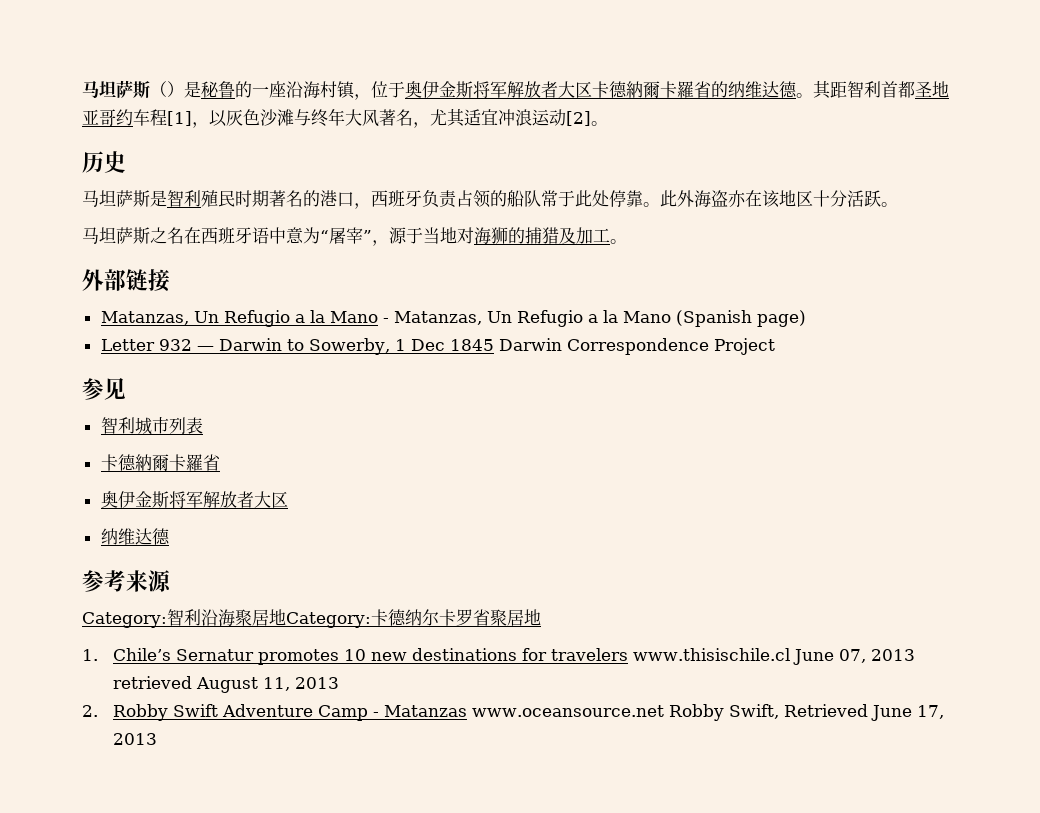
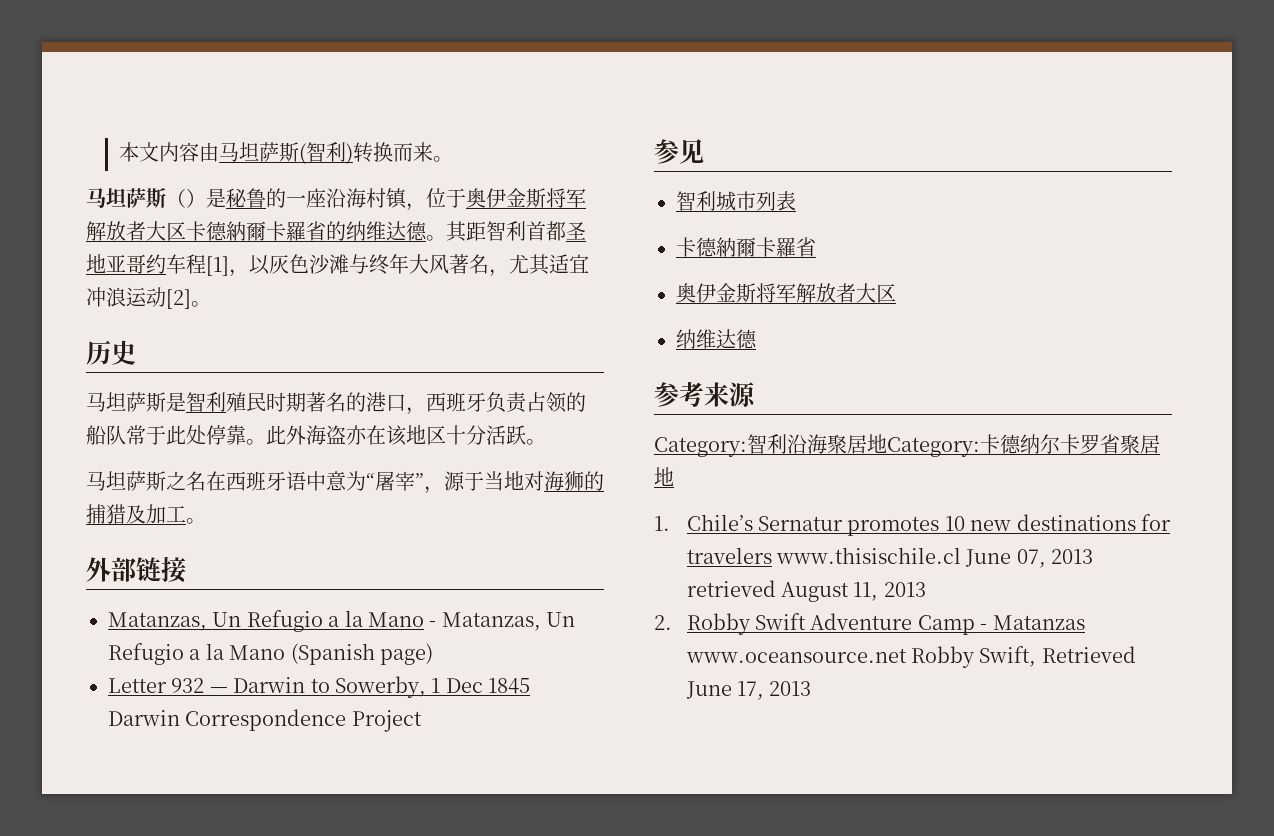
+ 本文内容由马坦萨斯(智利)转换而来。

